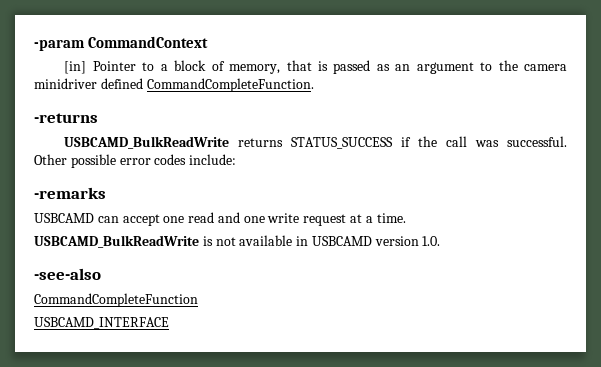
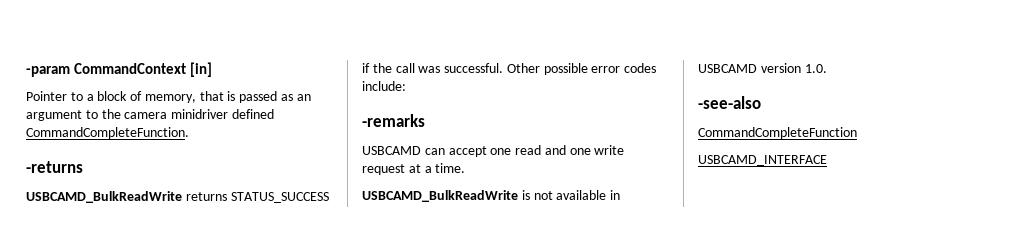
- -param CommandContext
- [in] Pointer to a block of memory, that is passed as an argument to the camera minidriver defined CommandCompleteFunction.
+ -param CommandContext [in]
+ Pointer to a block of memory, that is passed as an argument to the camera minidriver defined CommandCompleteFunction.

